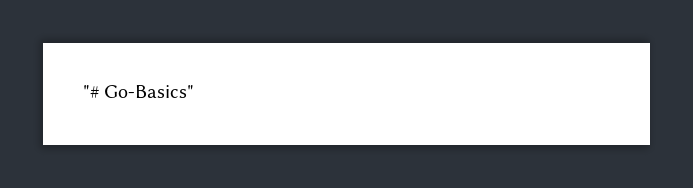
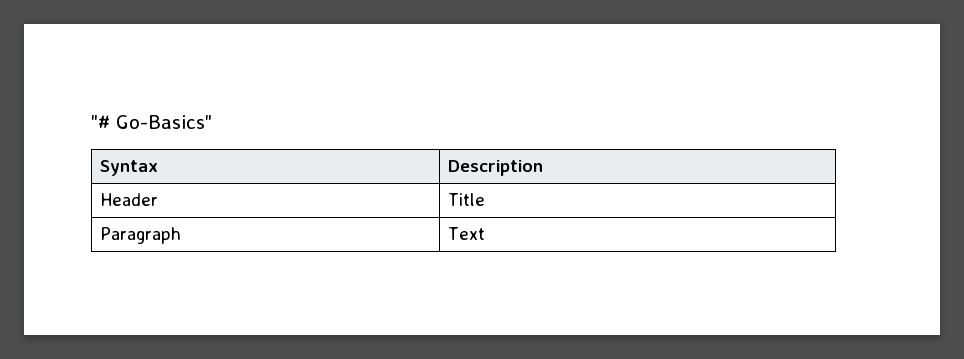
+ Syntax | Description
+ Header | Title
+ Paragraph | Text

